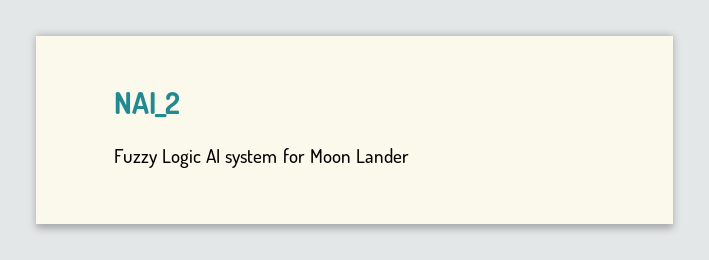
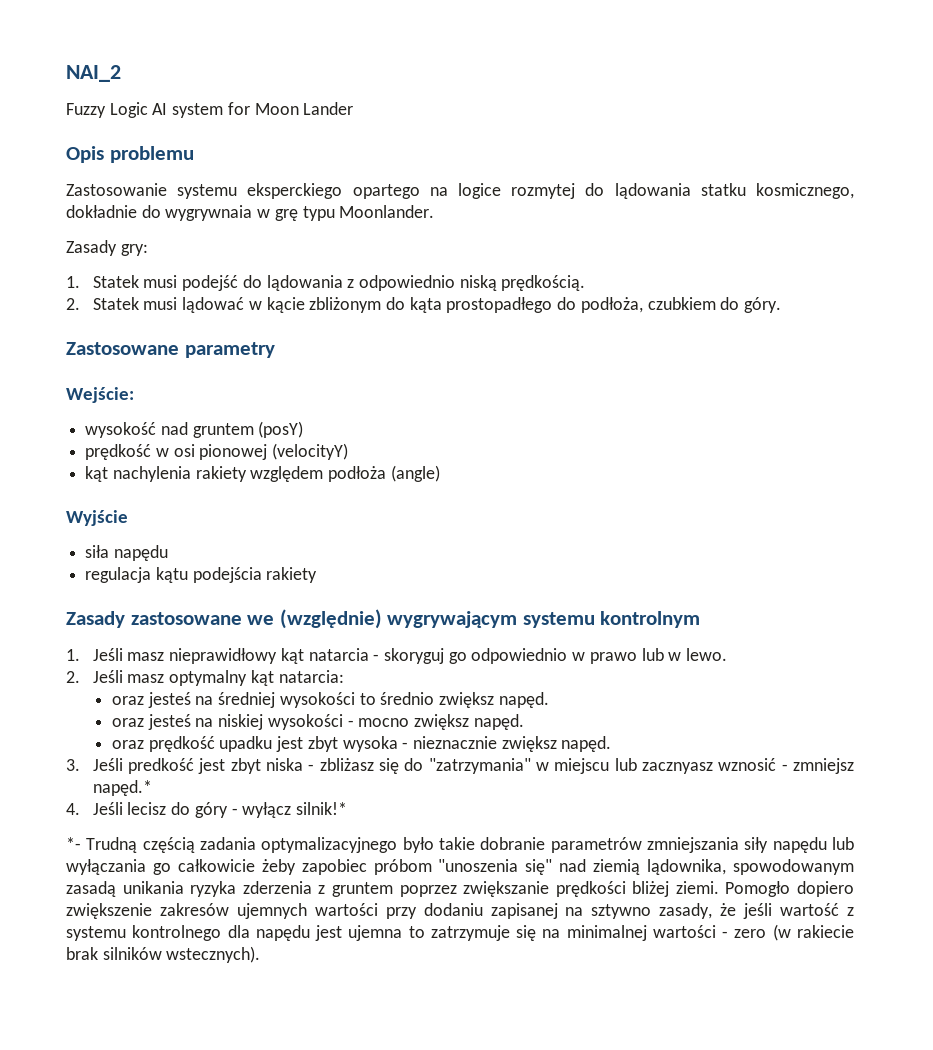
+ Opis problemu
+ Zastosowanie systemu eksperckiego opartego na logice rozmytej do lądowania statku kosmicznego, dokładnie do wygrywnaia w grę typu Moonlander.
+ Zasady gry:
+ 1. Statek musi podejść do lądowania z odpowiednio niską prędkością.
+ 2. Statek musi lądować w kącie zbliżonym do kąta prostopadłego do podłoża, czubkiem do góry.
+ Zastosowane parametry
+ Wejście:
+ wysokość nad gruntem (posY)
+ prędkość w osi pionowej (velocityY)
+ kąt nachylenia rakiety względem podłoża (angle)
+ Wyjście
+ siła napędu
+ regulacja kątu podejścia rakiety
+ Zasady zastosowane we (względnie) wygrywającym systemu kontrolnym
+ 1. Jeśli masz nieprawidłowy kąt natarcia - skoryguj go odpowiednio w prawo lub w lewo.
+ 2. Jeśli masz optymalny kąt natarcia:
+ oraz jesteś na średniej wysokości to średnio zwiększ napęd.
+ oraz jesteś na niskiej wysokości - mocno zwiększ napęd.
+ oraz prędkość upadku jest zbyt wysoka - nieznacznie zwiększ napęd.
+ 3. Jeśli predkość jest zbyt niska - zbliżasz się do "zatrzymania" w miejscu lub zacznyasz wznosić - zmniejsz napęd.*
+ 4. Jeśli lecisz do góry - wyłącz silnik!*
+ *- Trudną częścią zadania optymalizacyjnego było takie dobranie parametrów zmniejszania siły napędu lub wyłączania go całkowicie żeby zapobiec próbom "unoszenia się" nad ziemią lądownika, spowodowanym zasadą unikania ryzyka zderzenia z gruntem poprzez zwiększanie prędkości bliżej ziemi. Pomogło dopiero zwiększenie zakresów ujemnych wartości przy dodaniu zapisanej na sztywno zasady, że jeśli wartość z systemu kontrolnego dla napędu jest ujemna to zatrzymuje się na minimalnej wartości - zero (w rakiecie brak silników wstecznych).

